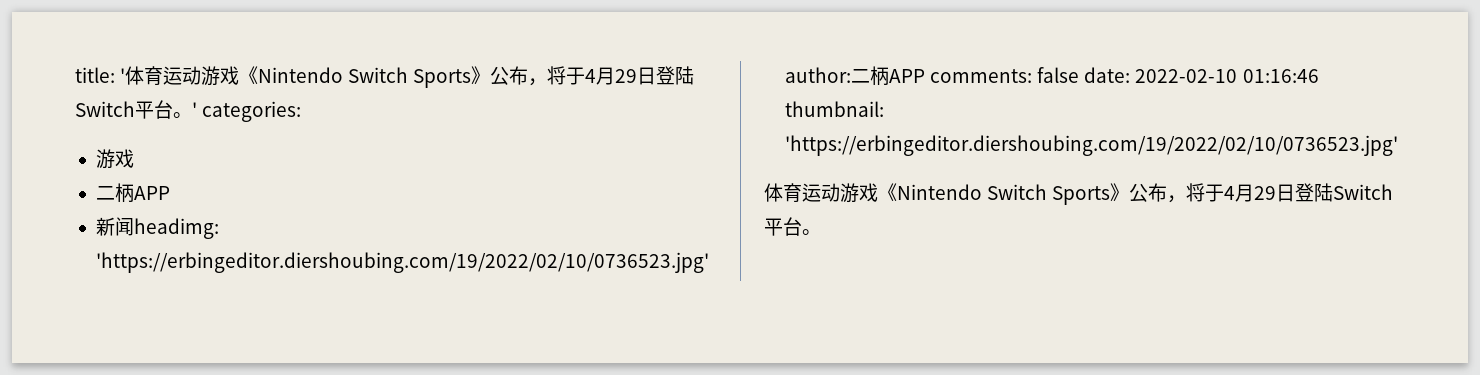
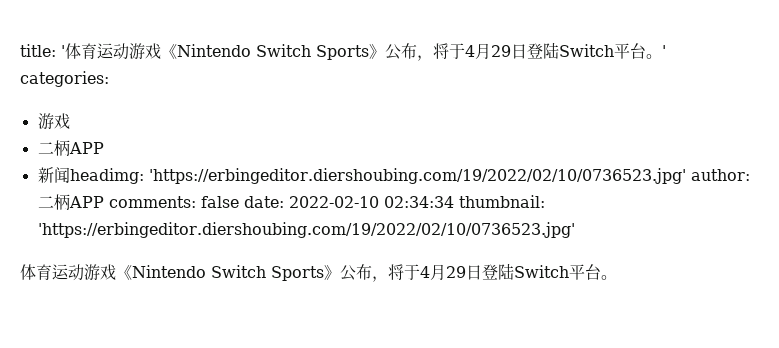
- 新闻headimg: 'https://erbingeditor.diershoubing.com/19/2022/02/10/0736523.jpg' author:二柄APP comments: false date: 2022-02-10 01:16:46 thumbnail: 'https://erbingeditor.diershoubing.com/19/2022/02/10/0736523.jpg'
+ 新闻headimg: 'https://erbingeditor.diershoubing.com/19/2022/02/10/0736523.jpg' author:二柄APP comments: false date: 2022-02-10 02:34:34 thumbnail: 'https://erbingeditor.diershoubing.com/19/2022/02/10/0736523.jpg'

